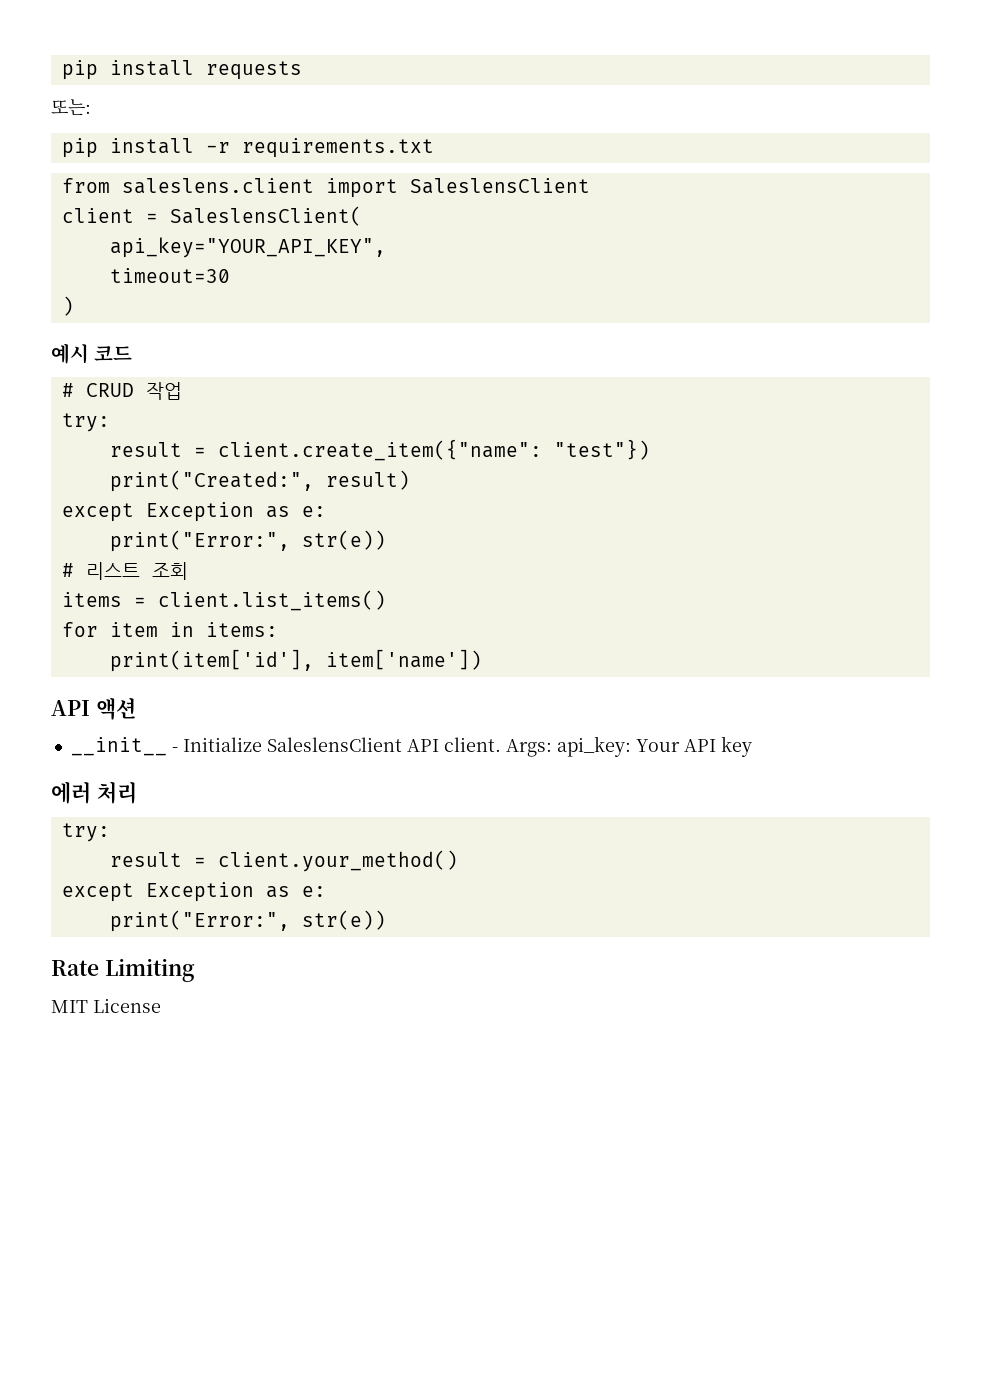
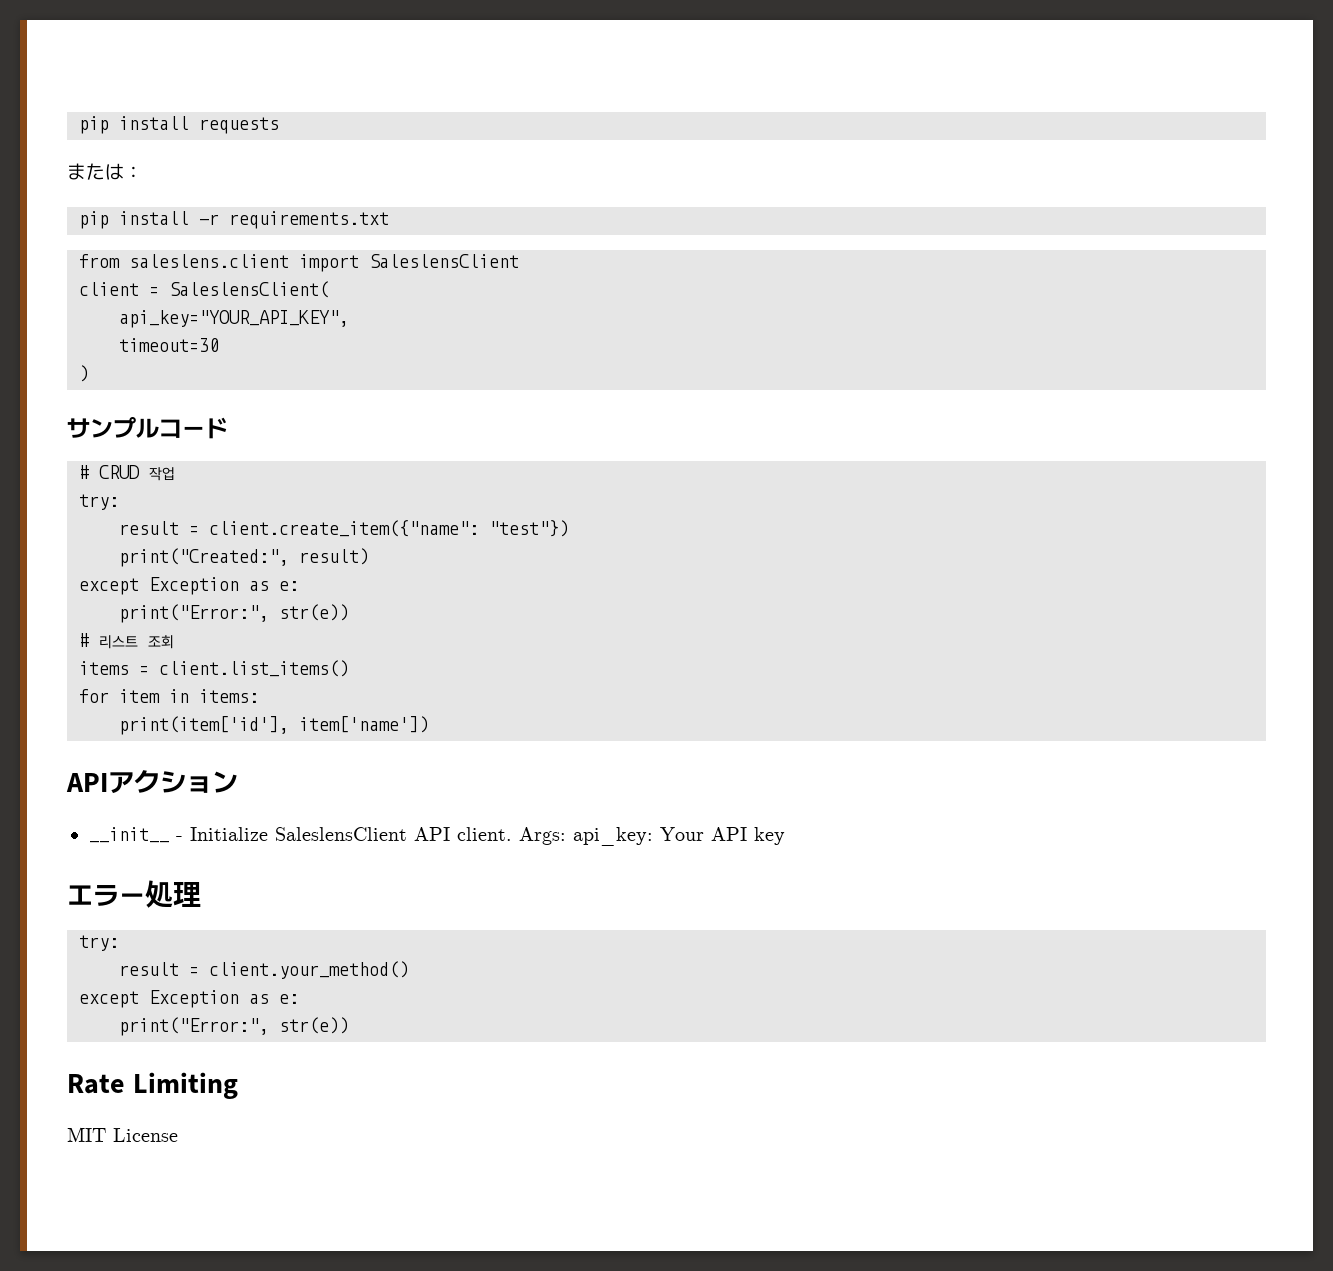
- 또는:
+ または：
- 예시 코드
+ サンプルコード
- API 액션
+ APIアクション
- 에러 처리
+ エラー処理

